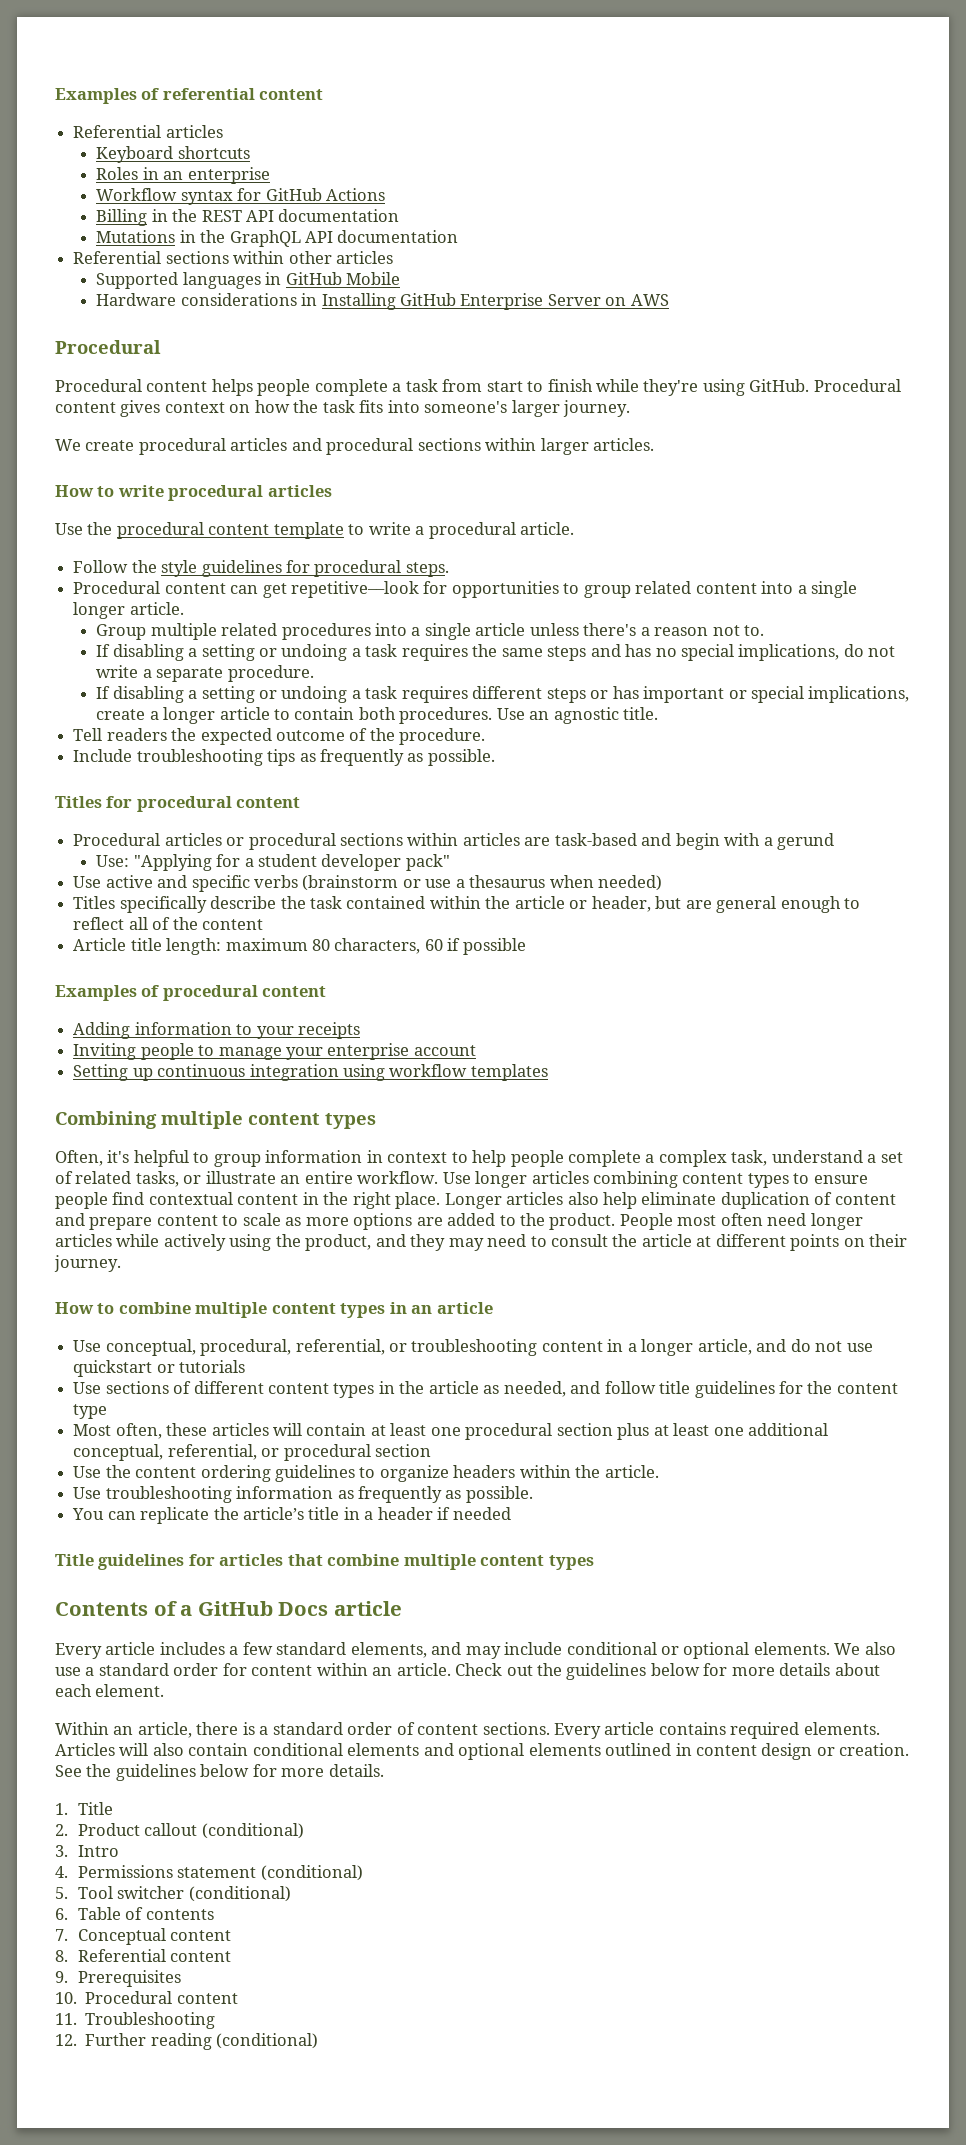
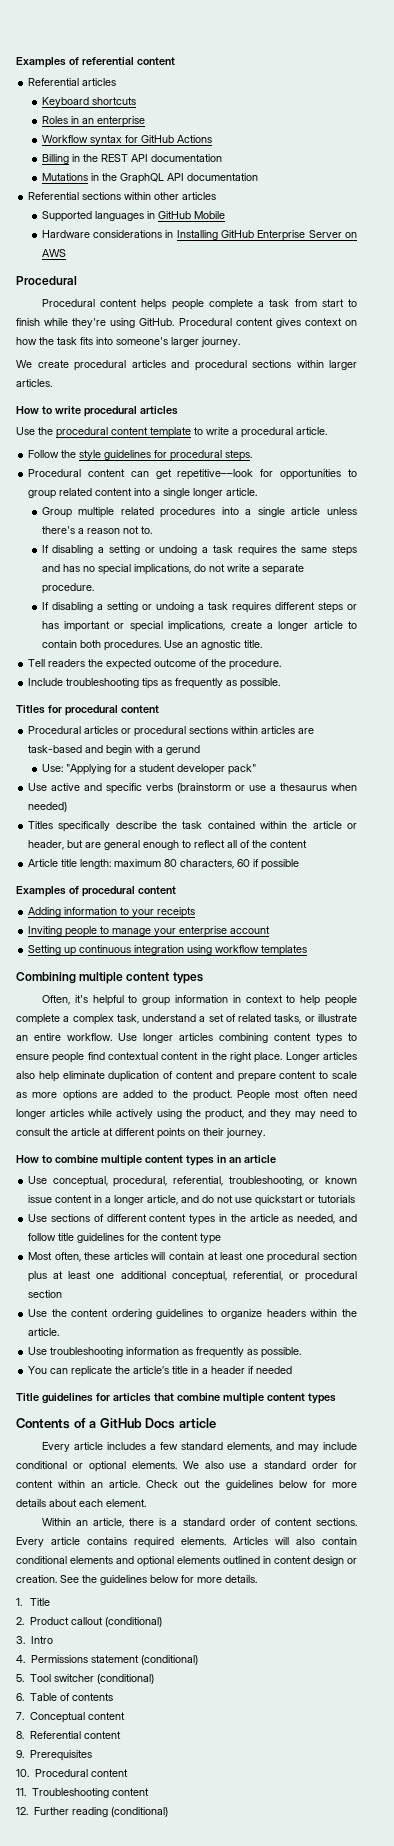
- Use conceptual, procedural, referential, or troubleshooting content in a longer article, and do not use quickstart or tutorials
+ Use conceptual, procedural, referential, troubleshooting, or known issue content in a longer article, and do not use quickstart or tutorials
- 11. Troubleshooting
+ 11. Troubleshooting content

